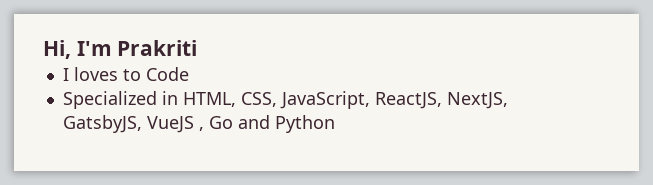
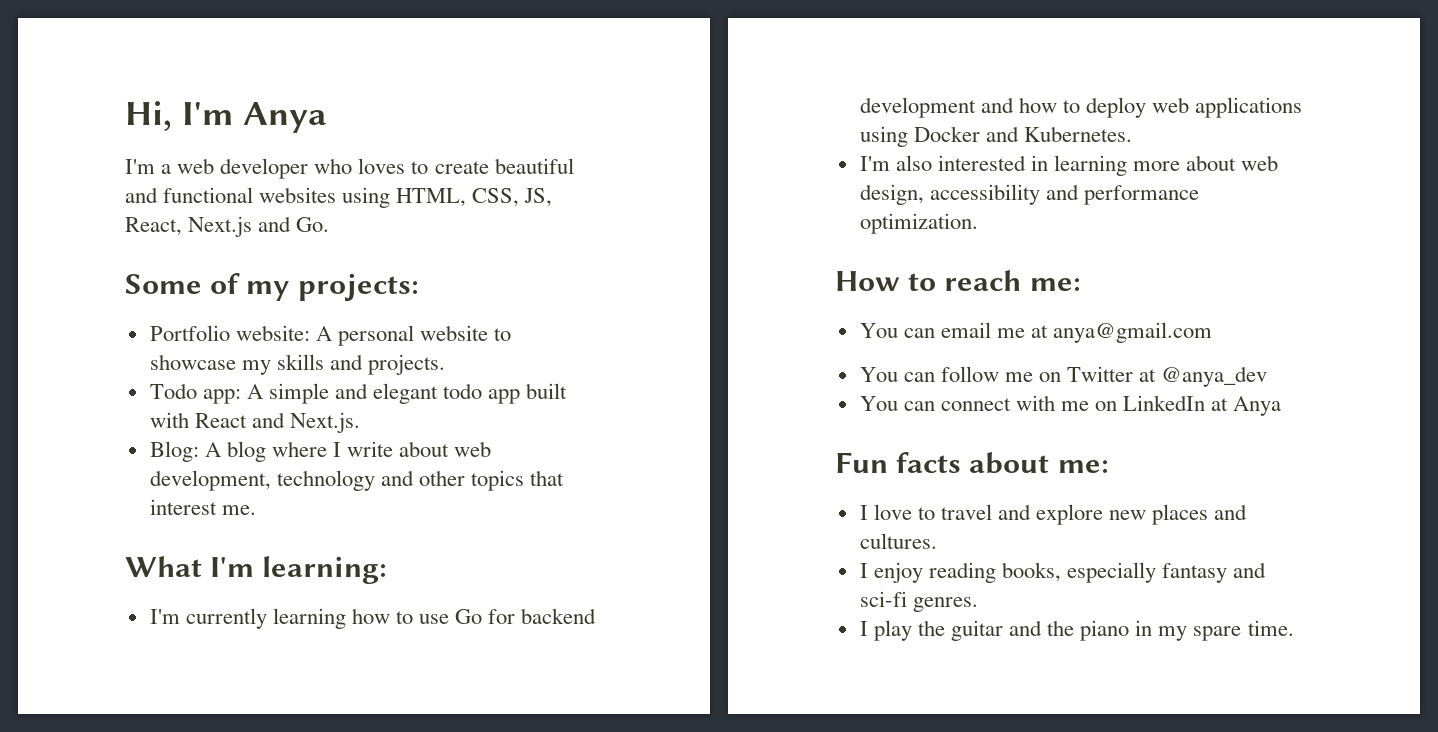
- Hi, I'm Prakriti
- I loves to Code
- Specialized in HTML, CSS, JavaScript, ReactJS, NextJS, GatsbyJS, VueJS , Go and Python
+ Hi, I'm Anya
+ I'm a web developer who loves to create beautiful and functional websites using HTML, CSS, JS, React, Next.js and Go.
+ Some of my projects:
+ Portfolio website: A personal website to showcase my skills and projects.
+ Todo app: A simple and elegant todo app built with React and Next.js.
+ Blog: A blog where I write about web development, technology and other topics that interest me.
+ What I'm learning:
+ I'm currently learning how to use Go for backend development and how to deploy web applications using Docker and Kubernetes.
+ I'm also interested in learning more about web design, accessibility and performance optimization.
+ How to reach me:
+ You can email me at anya@gmail.com
+ You can follow me on Twitter at @anya_dev
+ You can connect with me on LinkedIn at Anya
+ Fun facts about me:
+ I love to travel and explore new places and cultures.
+ I enjoy reading books, especially fantasy and sci-fi genres.
+ I play the guitar and the piano in my spare time.

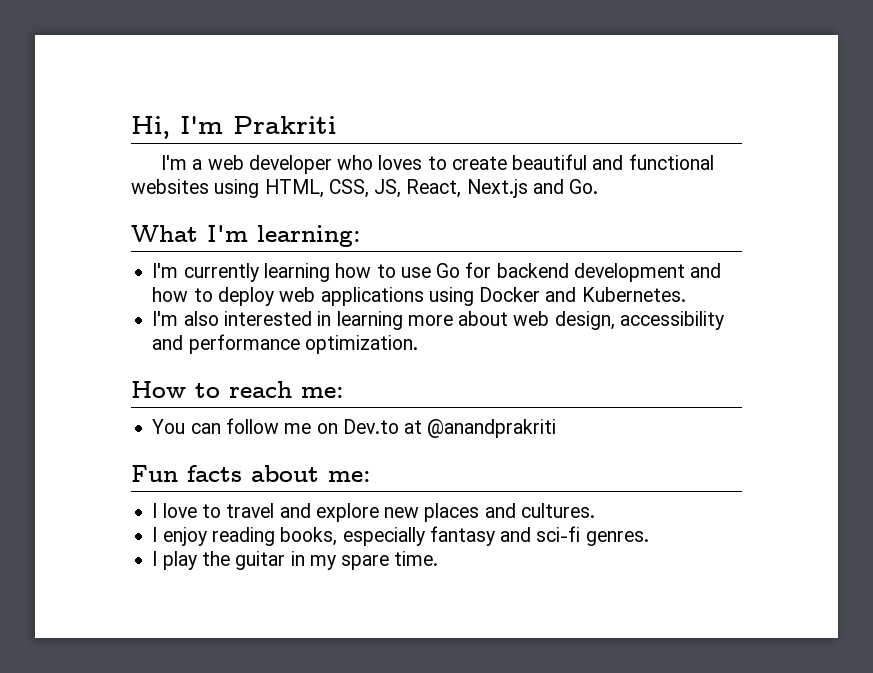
- Hi, I'm Anya
+ Hi, I'm Prakriti
- Some of my projects:
- Portfolio website: A personal website to showcase my skills and projects.
- Todo app: A simple and elegant todo app built with React and Next.js.
- Blog: A blog where I write about web development, technology and other topics that interest me.
- You can email me at anya@gmail.com
- You can follow me on Twitter at @anya_dev
- You can connect with me on LinkedIn at Anya
+ You can follow me on Dev.to at @anandprakriti
- I play the guitar and the piano in my spare time.
+ I play the guitar in my spare time.

